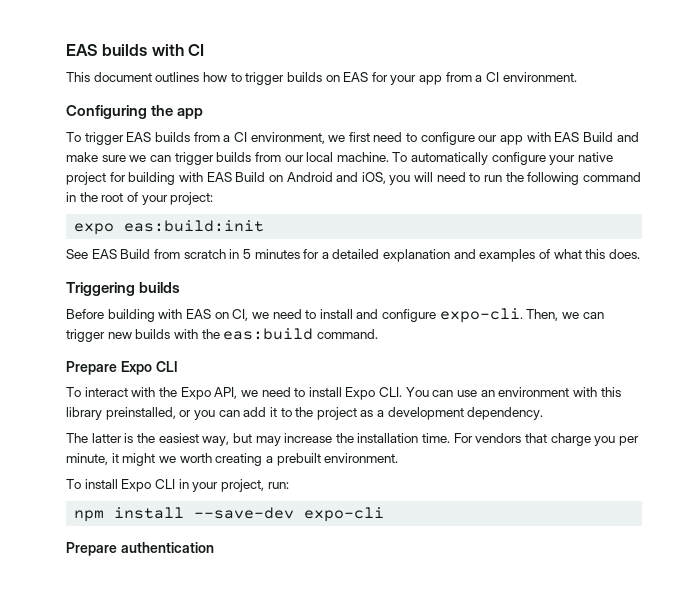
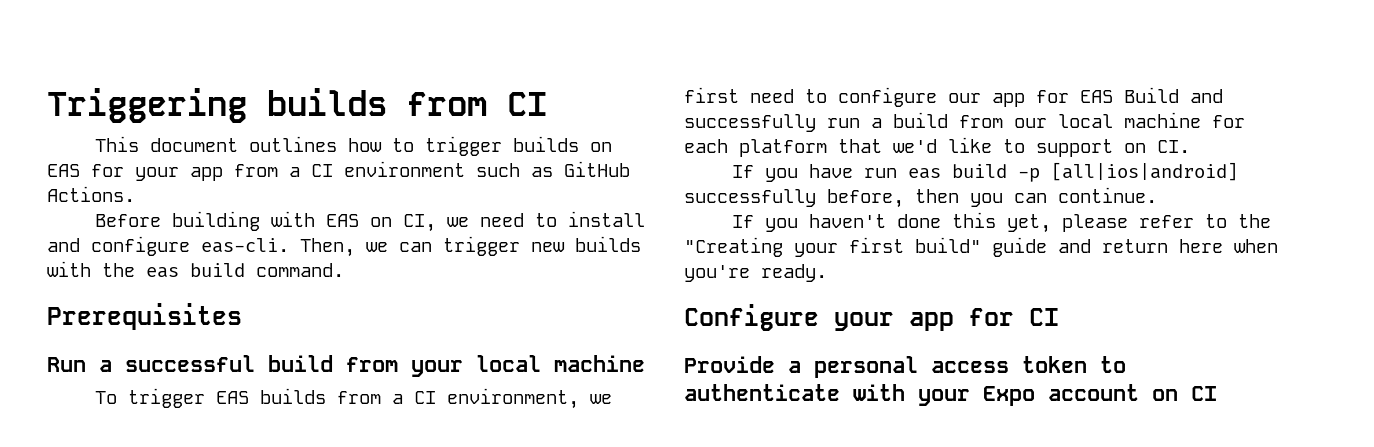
- EAS builds with CI
+ Triggering builds from CI
- This document outlines how to trigger builds on EAS for your app from a CI environment.
- Configuring the app
+ This document outlines how to trigger builds on EAS for your app from a CI environment such as GitHub Actions.
+ Before building with EAS on CI, we need to install and configure eas-cli. Then, we can trigger new builds with the eas build command.
+ Prerequisites
+ Run a successful build from your local machine
- To trigger EAS builds from a CI environment, we first need to configure our app with EAS Build and make sure we can trigger builds from our local machine. To automatically configure your native project for building with EAS Build on Android and iOS, you will need to run the following command in the root of your project:
- expo eas:build:init
- See EAS Build from scratch in 5 minutes for a detailed explanation and examples of what this does.
- Triggering builds
- Before building with EAS on CI, we need to install and configure expo-cli. Then, we can trigger new builds with the eas:build command.
- Prepare Expo CLI
- To interact with the Expo API, we need to install Expo CLI. You can use an environment with this library preinstalled, or you can add it to the project as a development dependency.
- The latter is the easiest way, but may increase the installation time. For vendors that charge you per minute, it might we worth creating a prebuilt environment.
- To install Expo CLI in your project, run:
- npm install --save-dev expo-cli
- Prepare authentication
+ To trigger EAS builds from a CI environment, we first need to configure our app for EAS Build and successfully run a build from our local machine for each platform that we'd like to support on CI.
+ If you have run eas build -p [all|ios|android] successfully before, then you can continue.
+ If you haven't done this yet, please refer to the "Creating your first build" guide and return here when you're ready.
+ Configure your app for CI
+ Provide a personal access token to authenticate with your Expo account on CI

